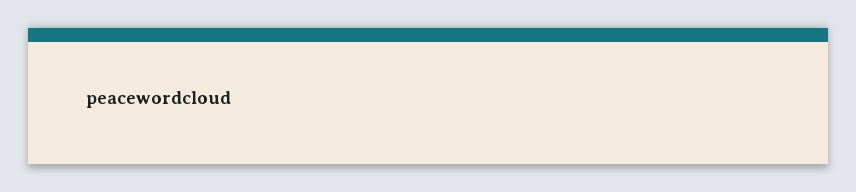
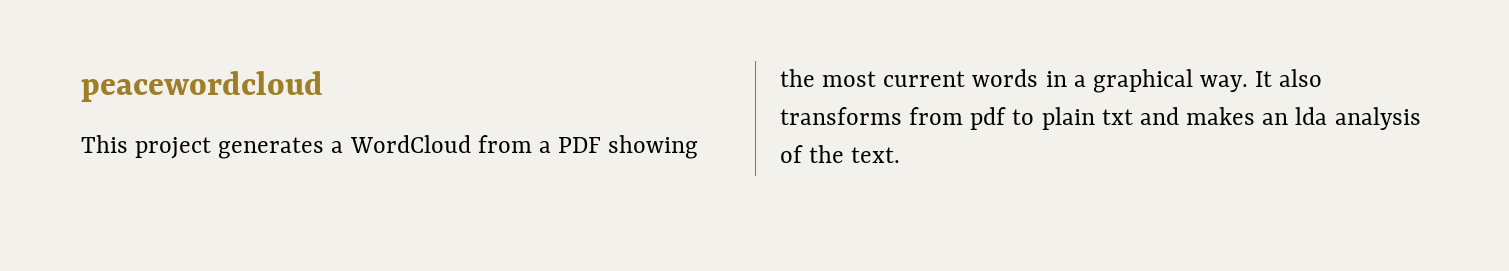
+ This project generates a WordCloud from a PDF showing the most current words in a graphical way. It also transforms from pdf to plain txt and makes an lda analysis of the text.

